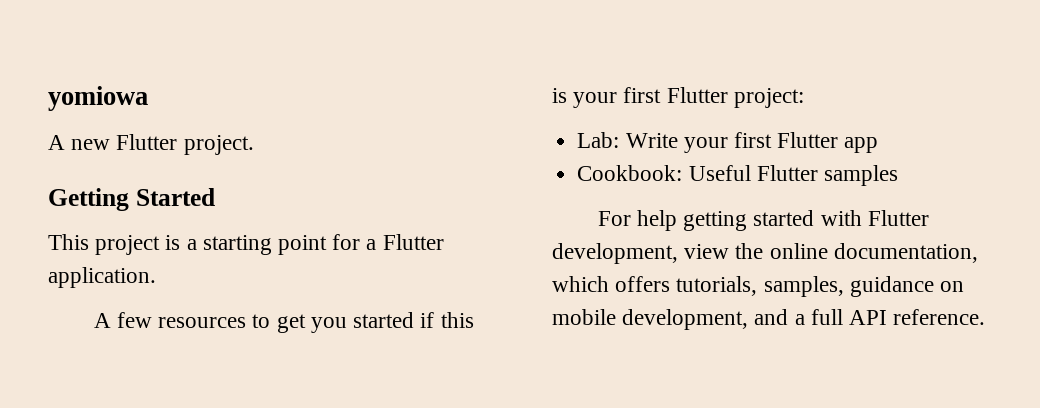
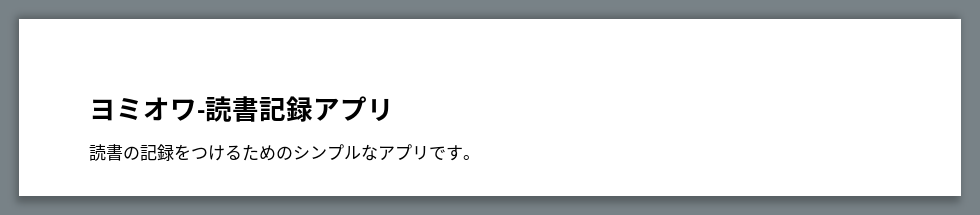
- yomiowa
- A new Flutter project.
- Getting Started
- This project is a starting point for a Flutter application.
- A few resources to get you started if this is your first Flutter project:
- Lab: Write your first Flutter app
- Cookbook: Useful Flutter samples
- For help getting started with Flutter development, view the online documentation, which offers tutorials, samples, guidance on mobile development, and a full API reference.
+ ヨミオワ-読書記録アプリ
+ 読書の記録をつけるためのシンプルなアプリです。

